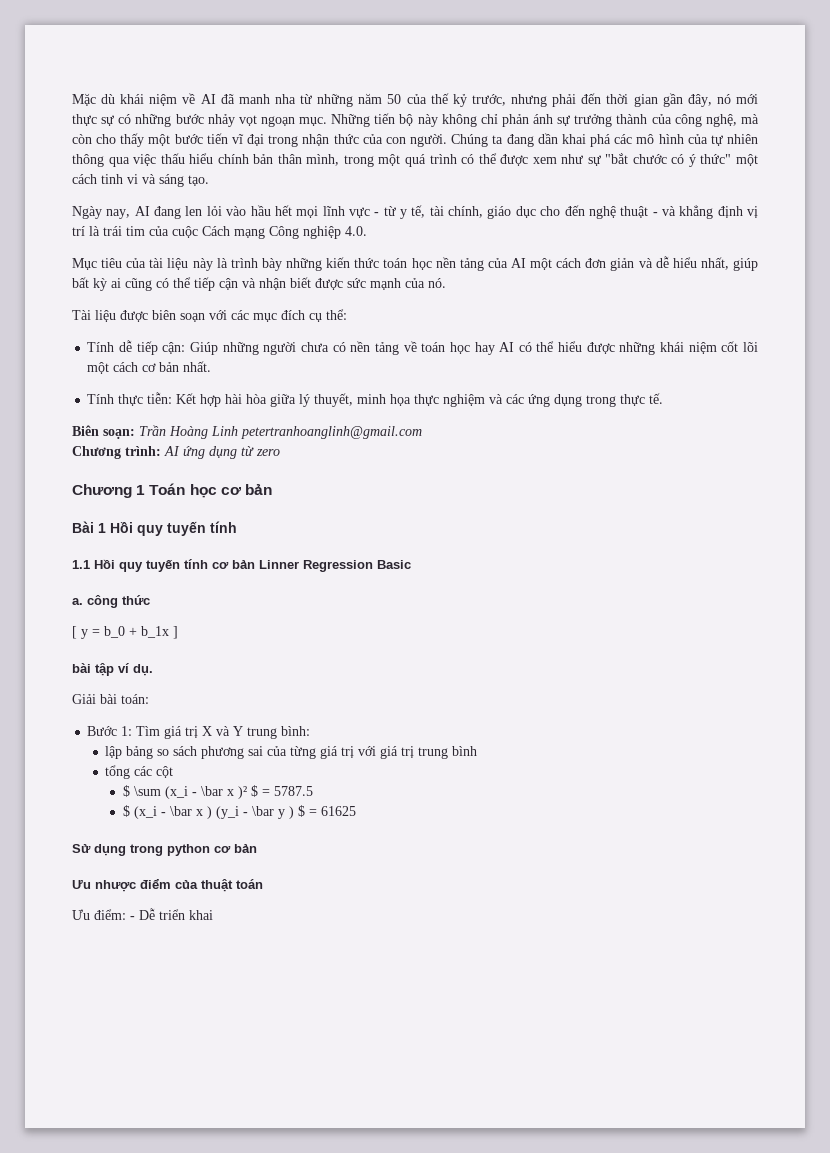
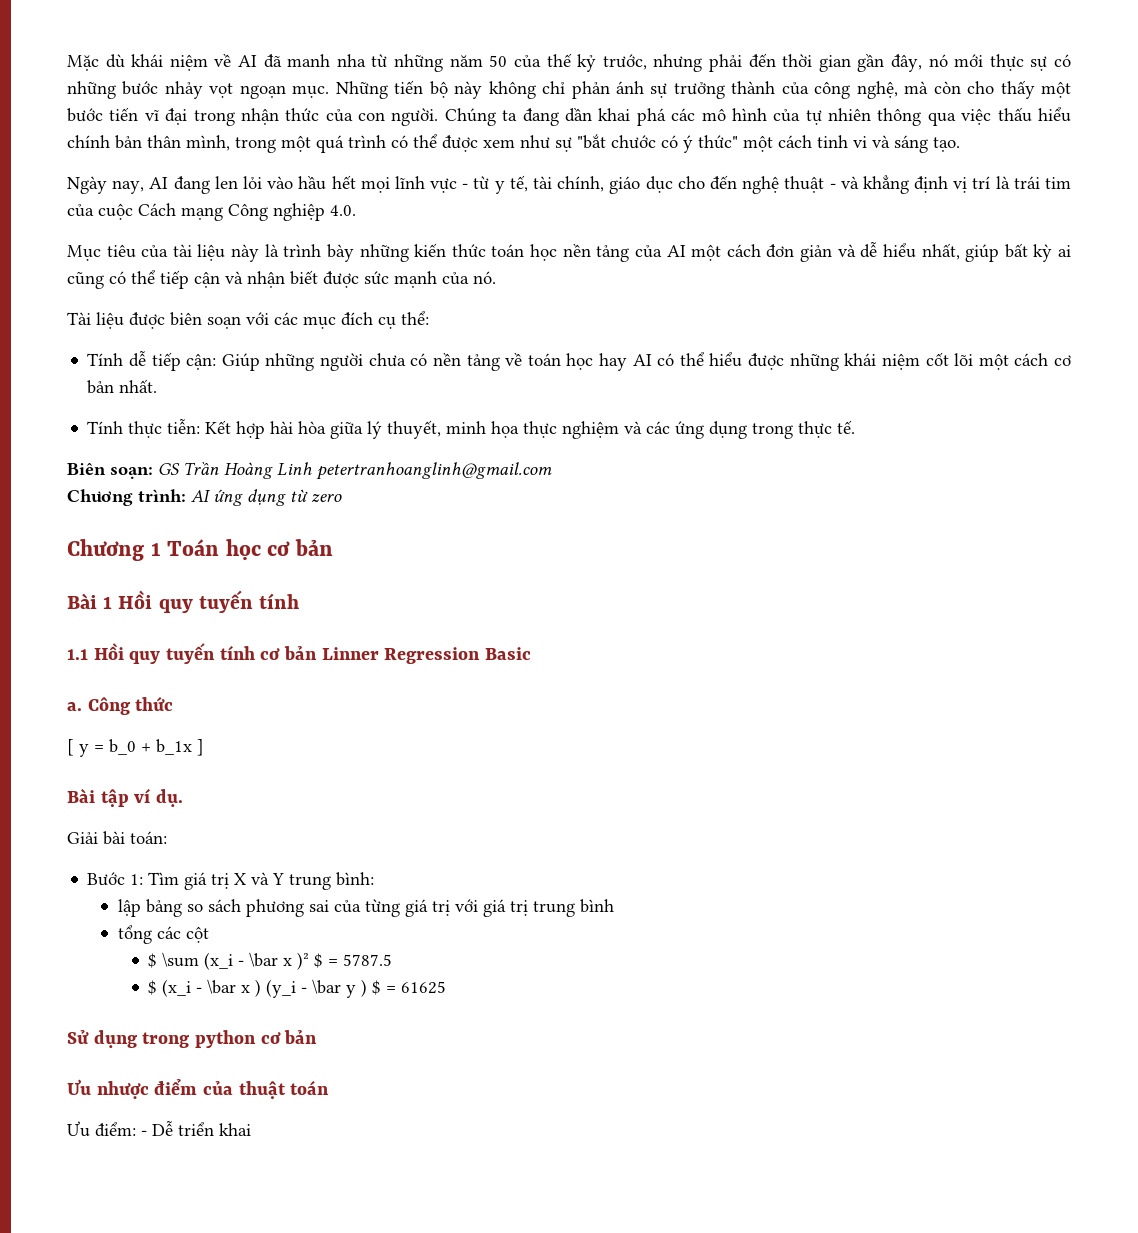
- Biên soạn: Trần Hoàng Linh petertranhoanglinh@gmail.com
+ Biên soạn: GS Trần Hoàng Linh petertranhoanglinh@gmail.com
- a. công thức
+ a. Công thức
- bài tập ví dụ.
+ Bài tập ví dụ.

